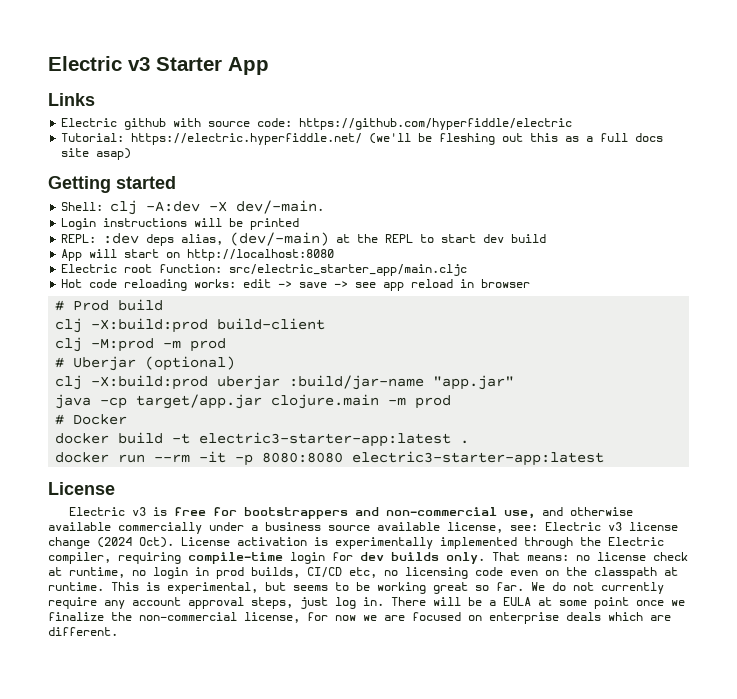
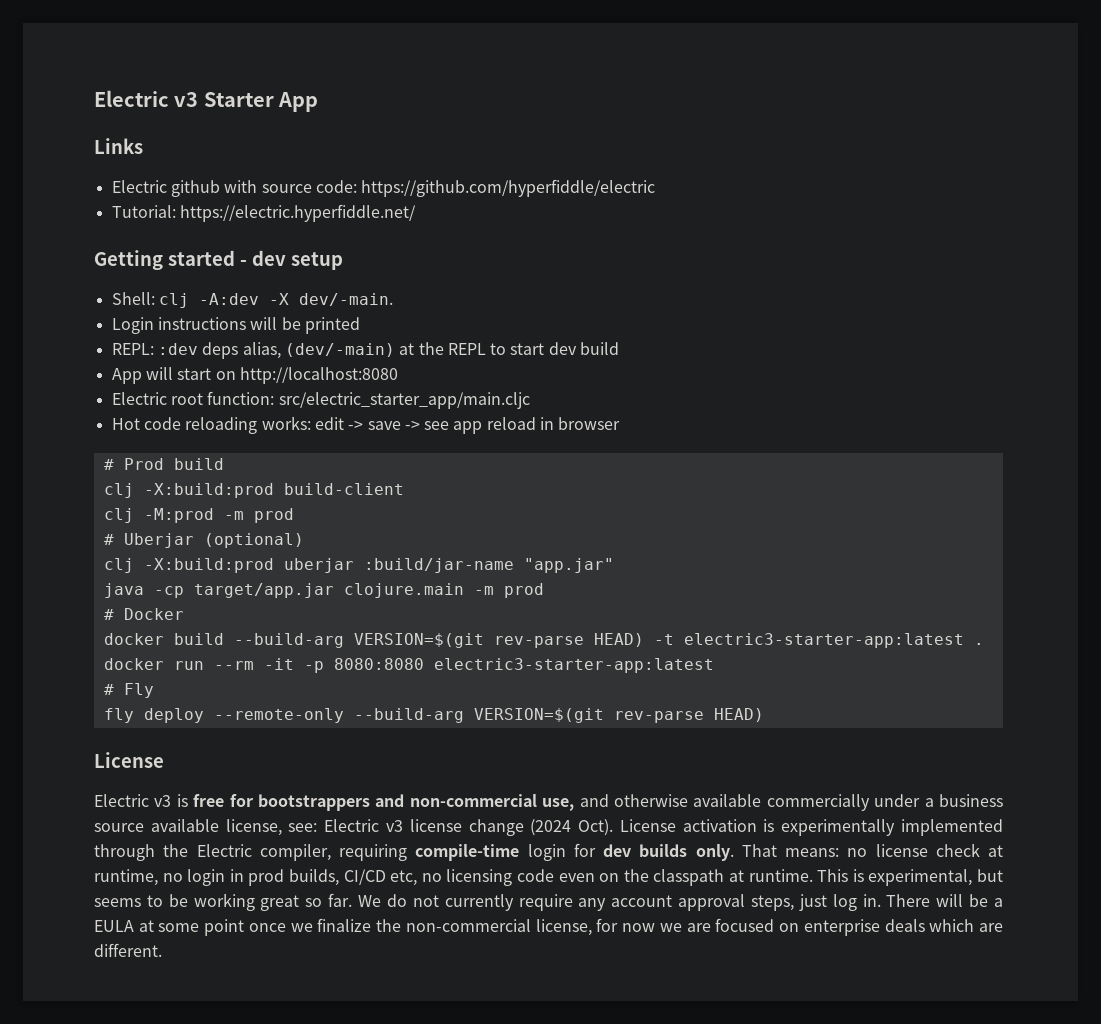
- Tutorial: https://electric.hyperfiddle.net/ (we'll be fleshing out this as a full docs site asap)
+ Tutorial: https://electric.hyperfiddle.net/
- Getting started
+ Getting started - dev setup
- docker build -t electric3-starter-app:latest .
+ docker build --build-arg VERSION=$(git rev-parse HEAD) -t electric3-starter-app:latest .
+ # Fly
+ fly deploy --remote-only --build-arg VERSION=$(git rev-parse HEAD)

